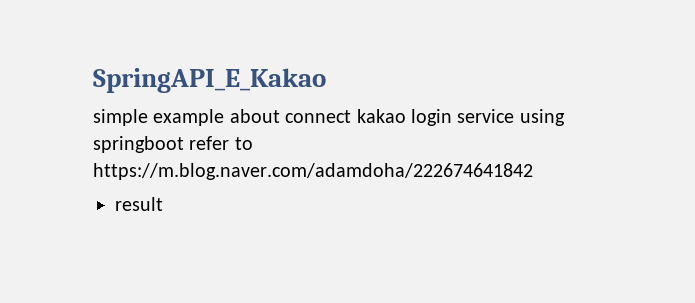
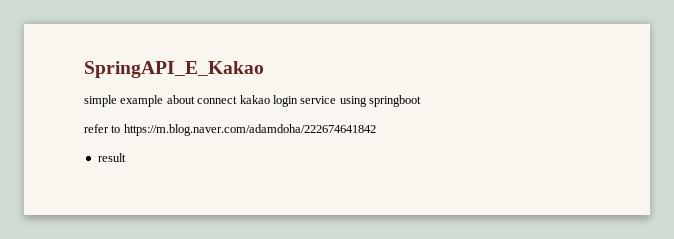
- simple example about connect kakao login service using springboot refer to https://m.blog.naver.com/adamdoha/222674641842
+ simple example about connect kakao login service using springboot
+ refer to https://m.blog.naver.com/adamdoha/222674641842

